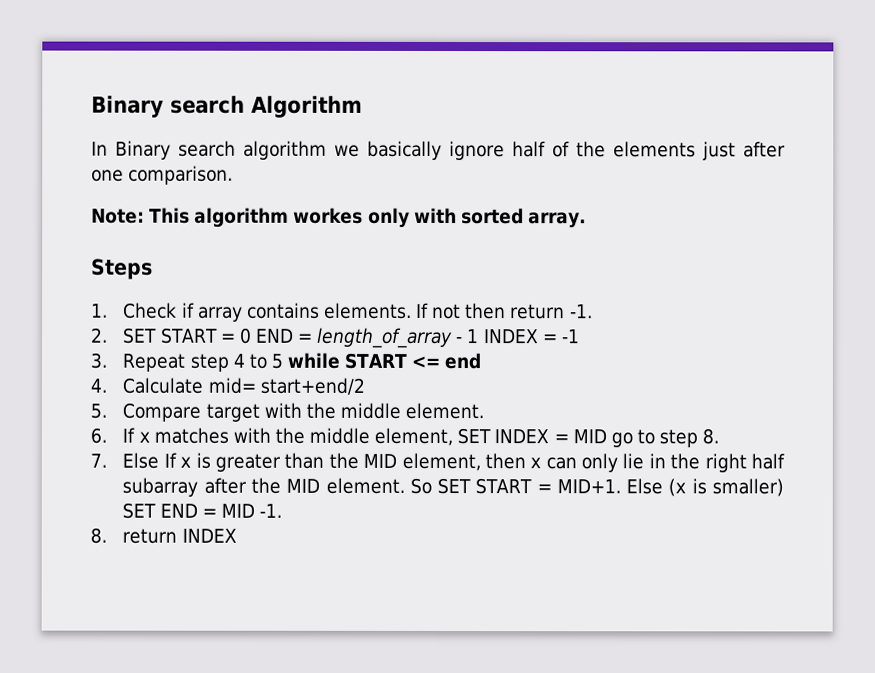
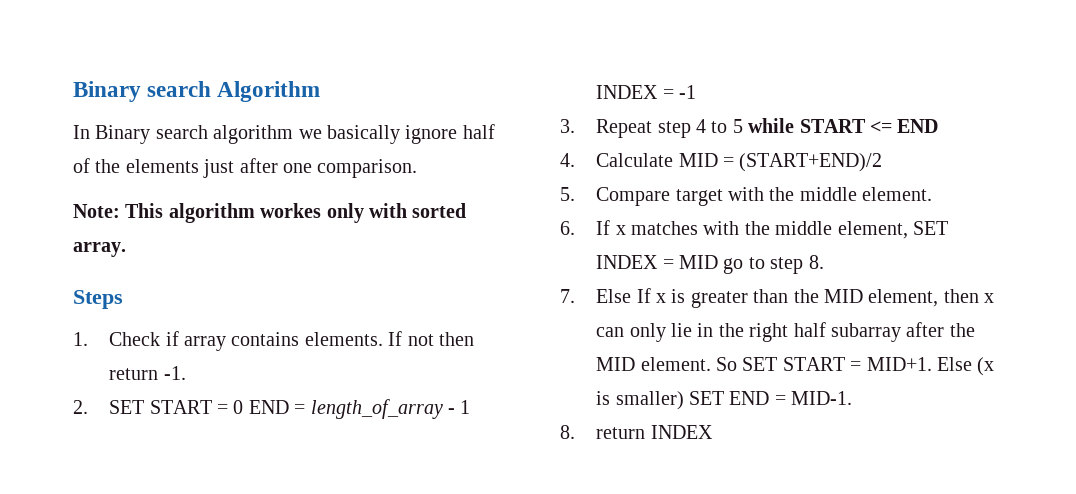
- 3. Repeat step 4 to 5 while START <= end
+ 3. Repeat step 4 to 5 while START <= END
- 4. Calculate mid= start+end/2
+ 4. Calculate MID = (START+END)/2
- Else (x is smaller) SET END = MID -1.
+ Else (x is smaller) SET END = MID-1.

